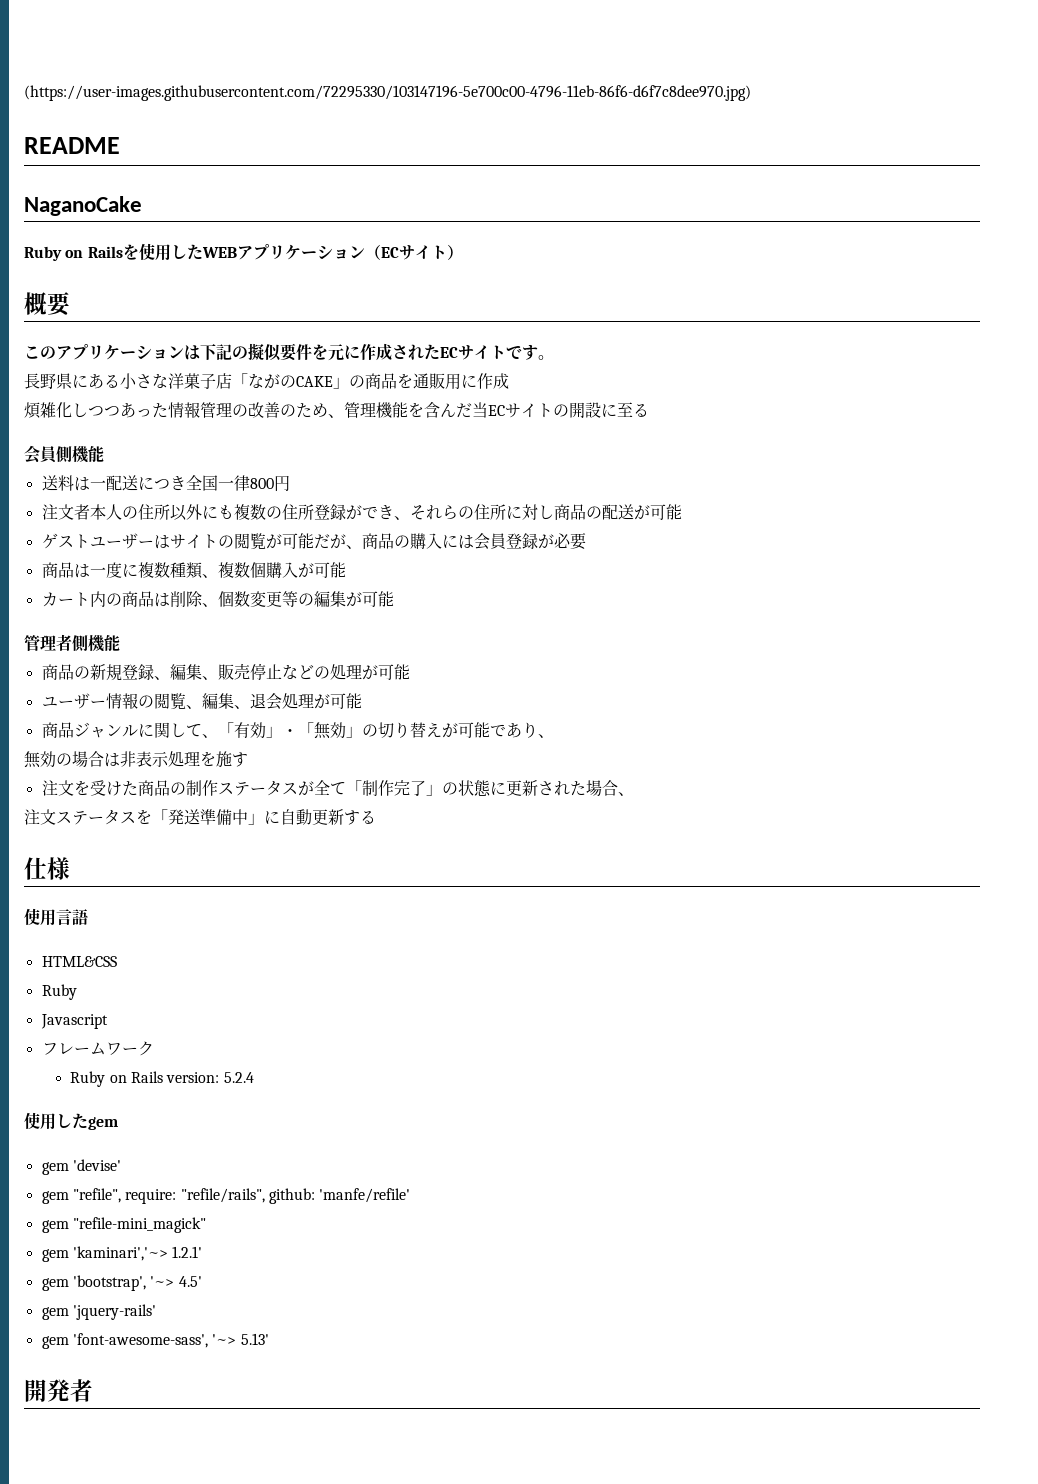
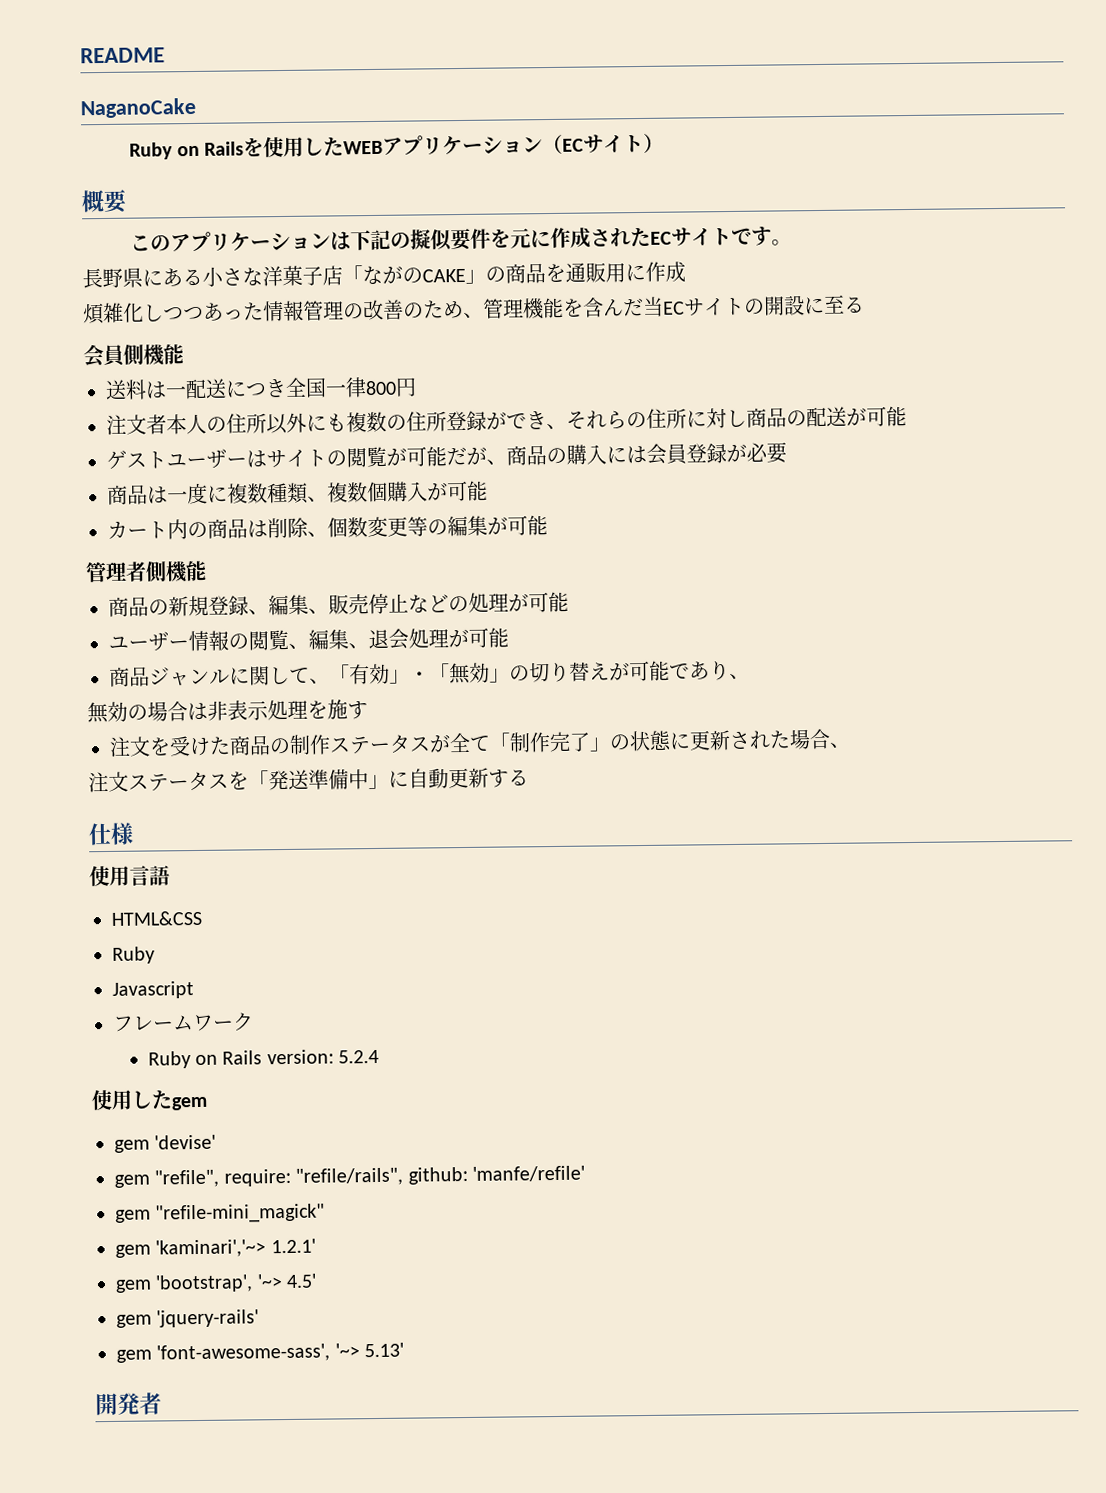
- (https://user-images.githubusercontent.com/72295330/103147196-5e700c00-4796-11eb-86f6-d6f7c8dee970.jpg)

